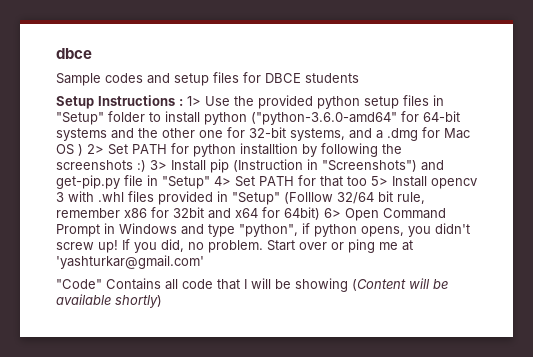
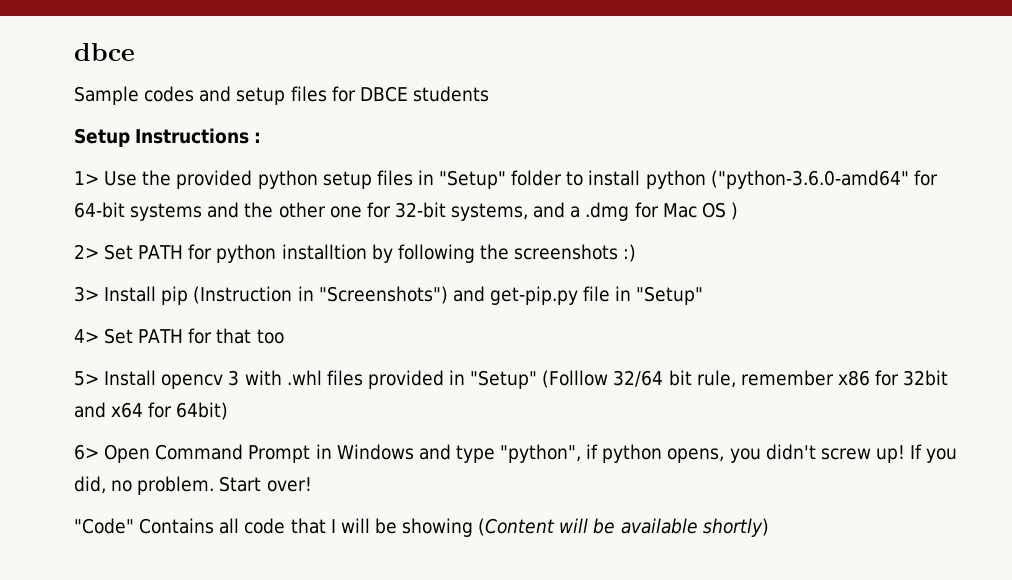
- Setup Instructions : 1> Use the provided python setup files in "Setup" folder to install python ("python-3.6.0-amd64" for 64-bit systems and the other one for 32-bit systems, and a .dmg for Mac OS ) 2> Set PATH for python installtion by following the screenshots :) 3> Install pip (Instruction in "Screenshots") and get-pip.py file in "Setup" 4> Set PATH for that too 5> Install opencv 3 with .whl files provided in "Setup" (Folllow 32/64 bit rule, remember x86 for 32bit and x64 for 64bit) 6> Open Command Prompt in Windows and type "python", if python opens, you didn't screw up!
+ Setup Instructions :
+ 1> Use the provided python setup files in "Setup" folder to install python ("python-3.6.0-amd64" for 64-bit systems and the other one for 32-bit systems, and a .dmg for Mac OS )
+ 2> Set PATH for python installtion by following the screenshots :)
+ 3> Install pip (Instruction in "Screenshots") and get-pip.py file in "Setup"
+ 4> Set PATH for that too
+ 5> Install opencv 3 with .whl files provided in "Setup" (Folllow 32/64 bit rule, remember x86 for 32bit and x64 for 64bit)
+ 6> Open Command Prompt in Windows and type "python", if python opens, you didn't screw up!
- Start over or ping me at 'yashturkar@gmail.com'
+ Start over!

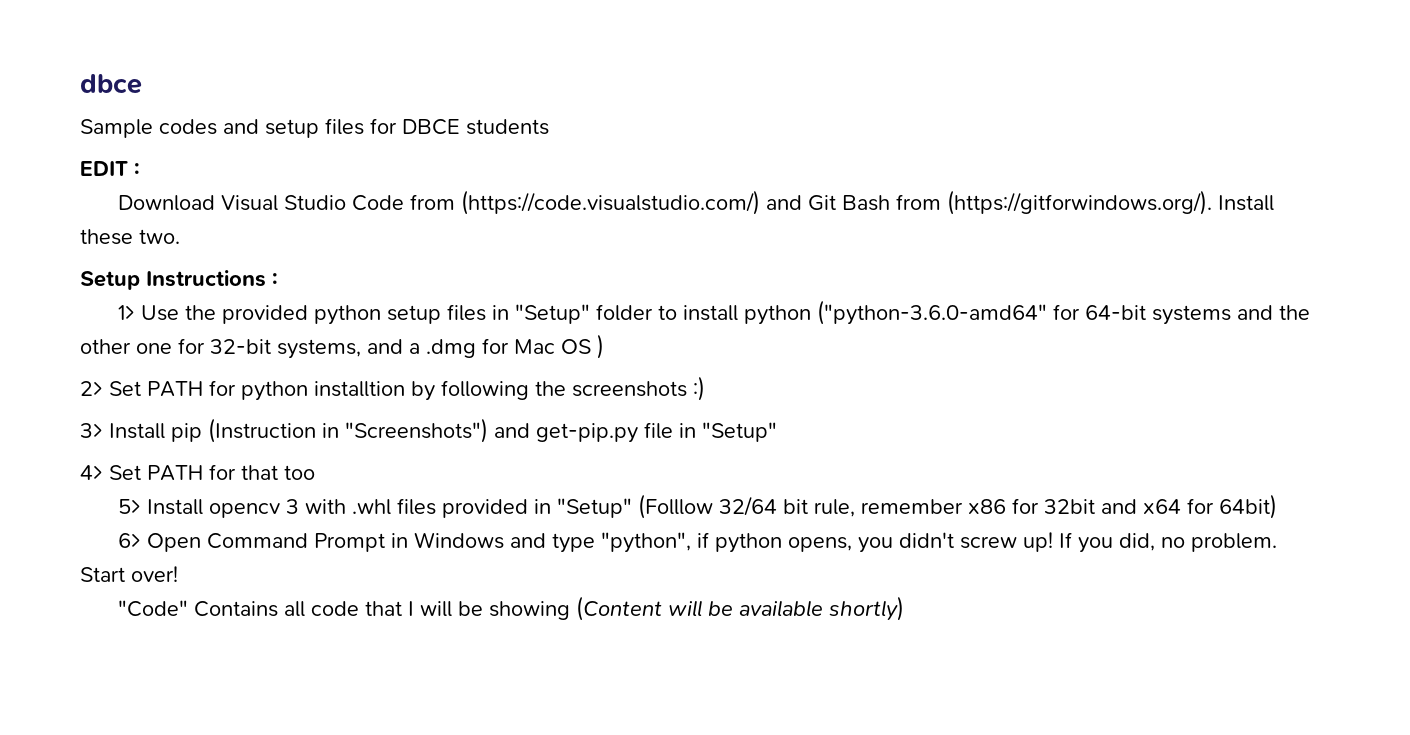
+ EDIT :
+ Download Visual Studio Code from (https://code.visualstudio.com/) and Git Bash from (https://gitforwindows.org/). Install these two.

